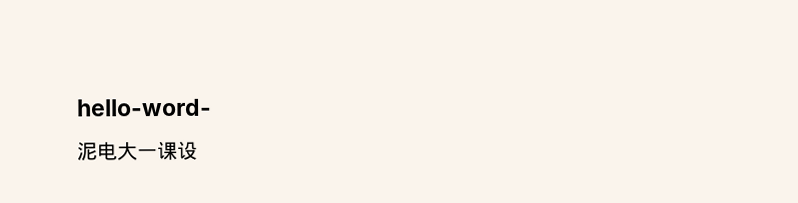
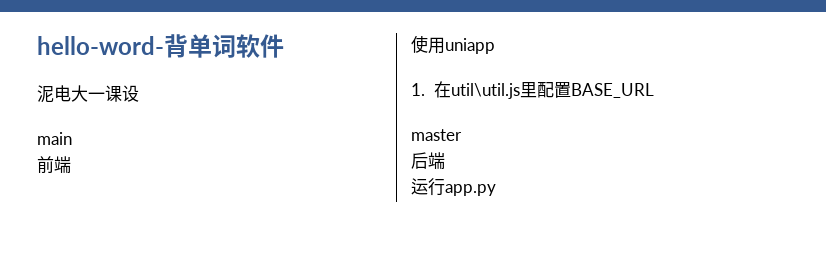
- hello-word-
+ hello-word-背单词软件
+ main
+ 前端
+ 使用uniapp
+ 1.在util\util.js里配置BASE_URL
+ master
+ 后端
+ 运行app.py

